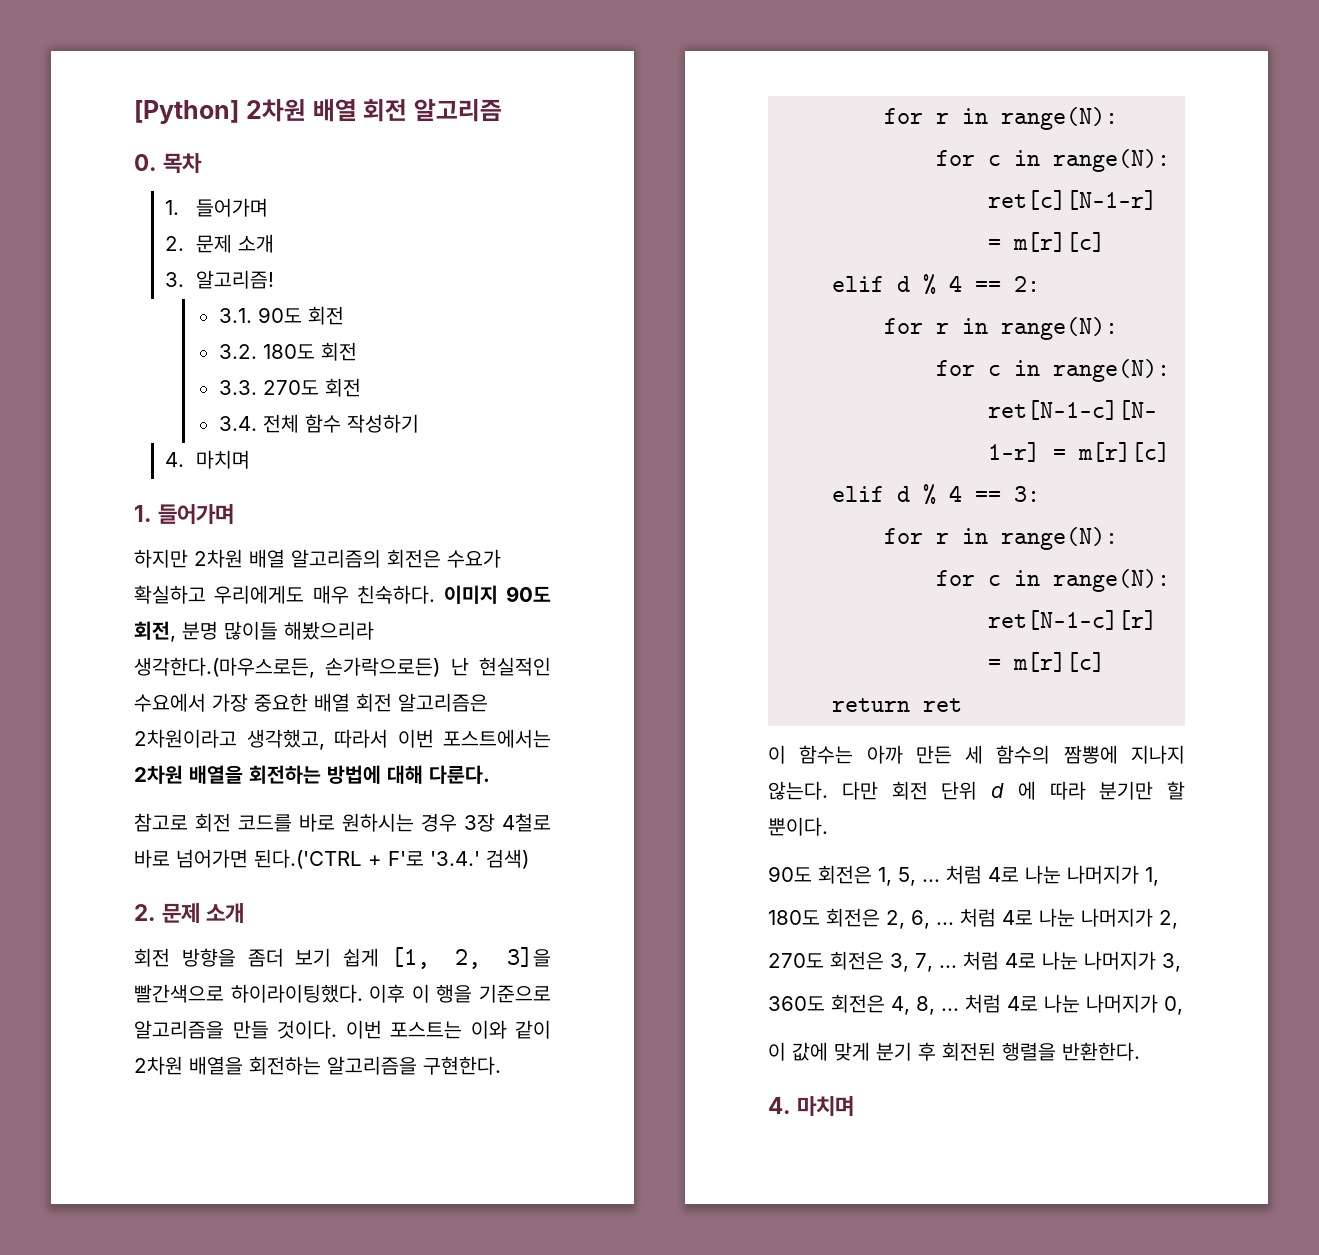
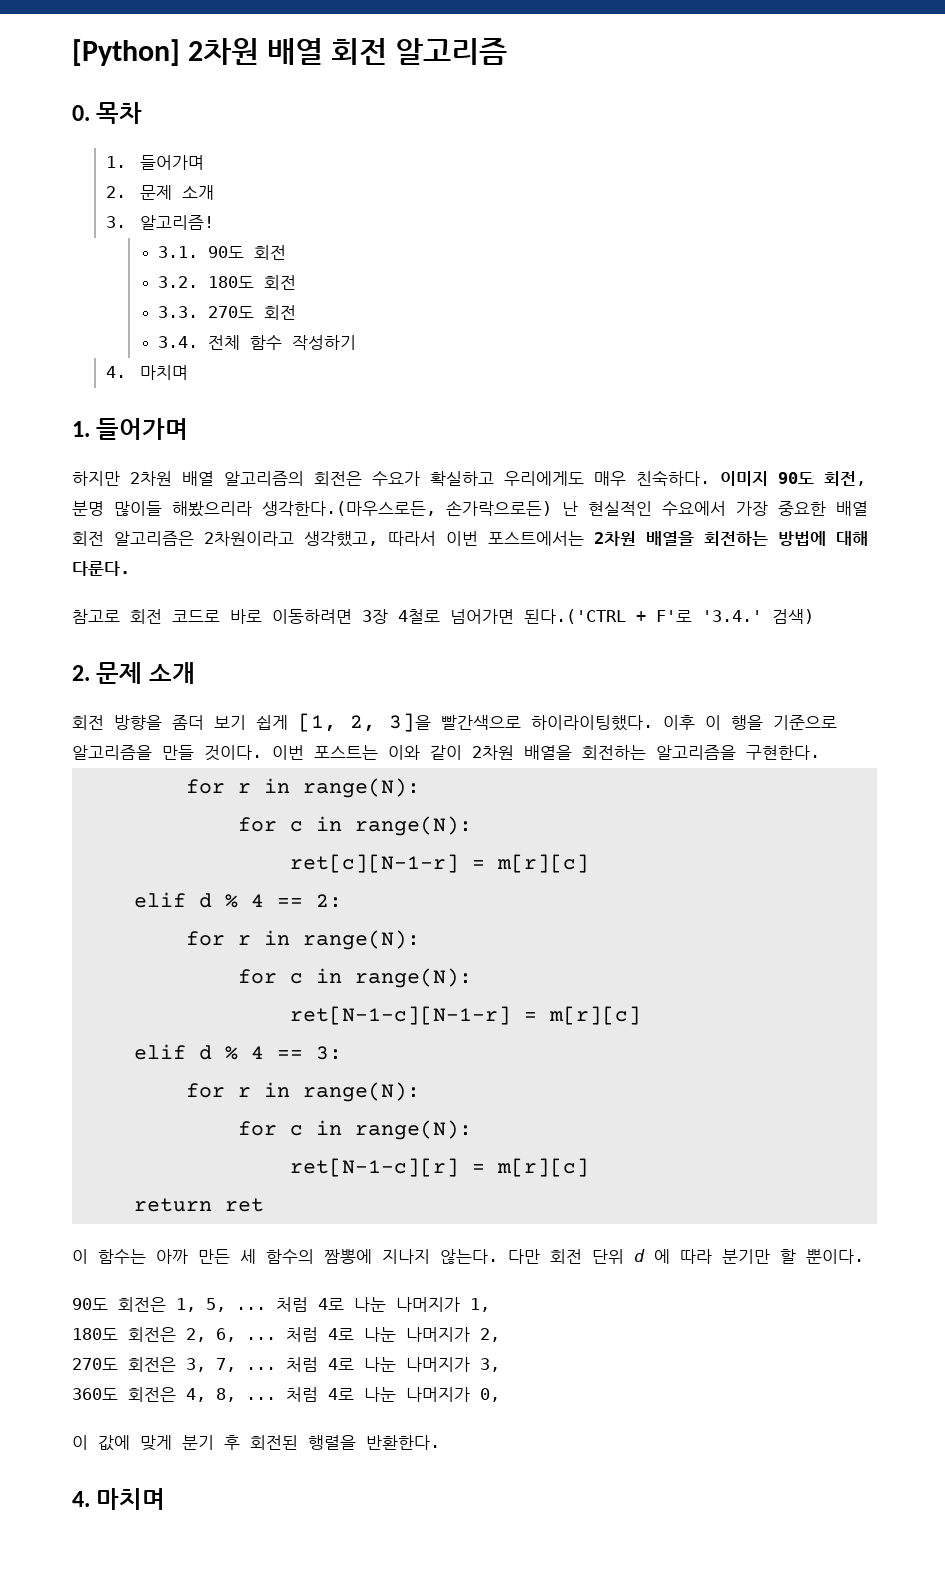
- 참고로 회전 코드를 바로 원하시는 경우 3장 4철로 바로 넘어가면 된다.('CTRL + F'로 '3.4.' 검색)
+ 참고로 회전 코드로 바로 이동하려면 3장 4철로 넘어가면 된다.('CTRL + F'로 '3.4.' 검색)

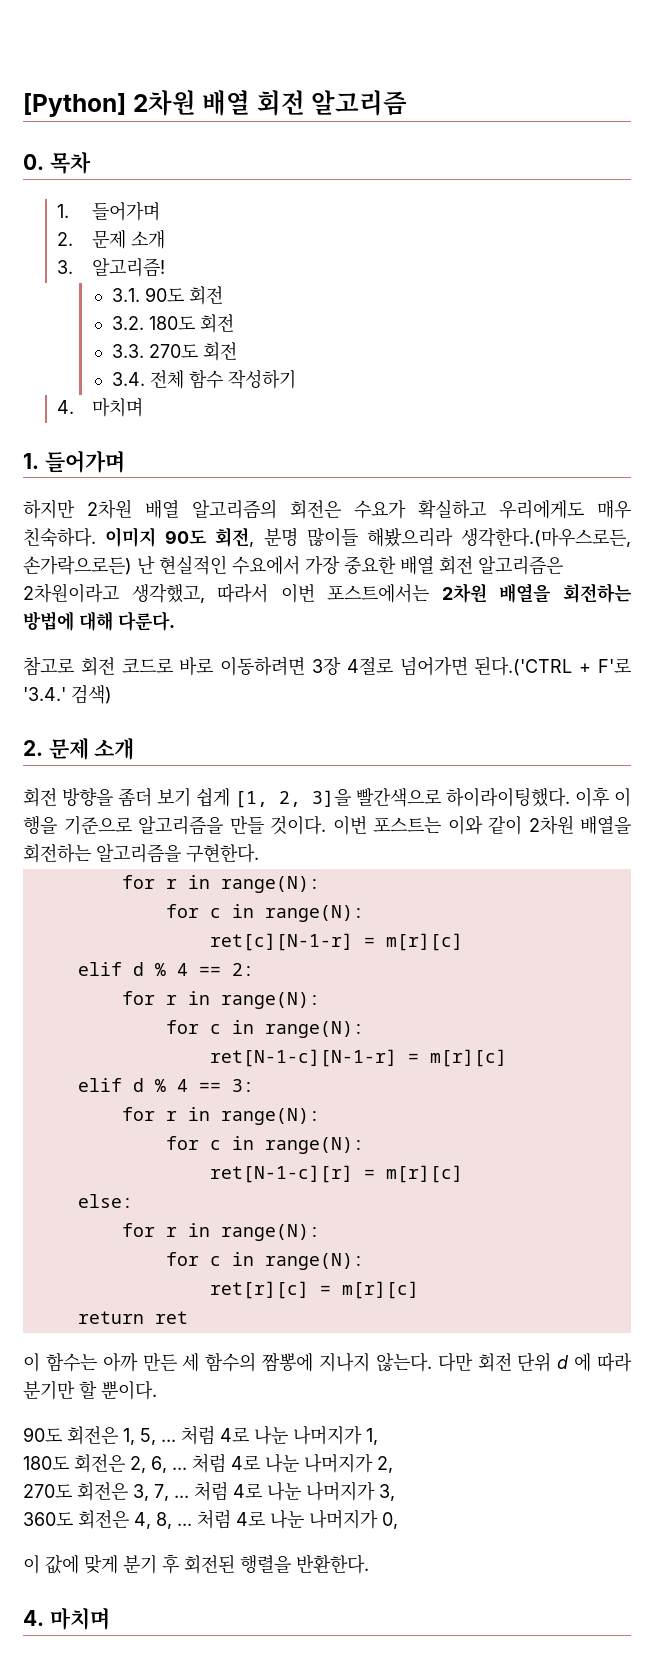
- 참고로 회전 코드로 바로 이동하려면 3장 4철로 넘어가면 된다.('CTRL + F'로 '3.4.' 검색)
+ 참고로 회전 코드로 바로 이동하려면 3장 4절로 넘어가면 된다.('CTRL + F'로 '3.4.' 검색)
+ else:
+ for r in range(N):
+ for c in range(N):
+ ret[r][c] = m[r][c]

